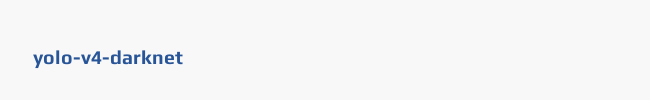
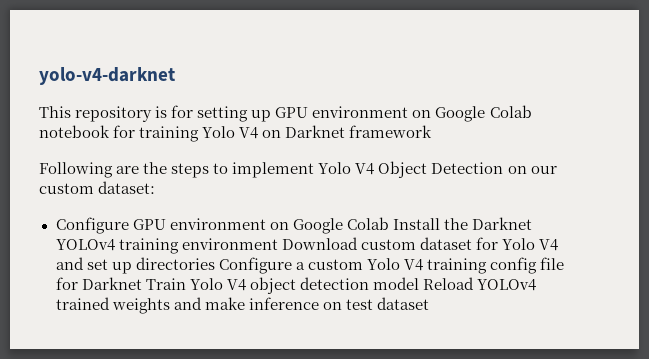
+ This repository is for setting up GPU environment on Google Colab notebook for training Yolo V4 on Darknet framework
+ Following are the steps to implement Yolo V4 Object Detection on our custom dataset:
+ Configure GPU environment on Google Colab Install the Darknet YOLOv4 training environment Download custom dataset for Yolo V4 and set up directories Configure a custom Yolo V4 training config file for Darknet Train Yolo V4 object detection model Reload YOLOv4 trained weights and make inference on test dataset

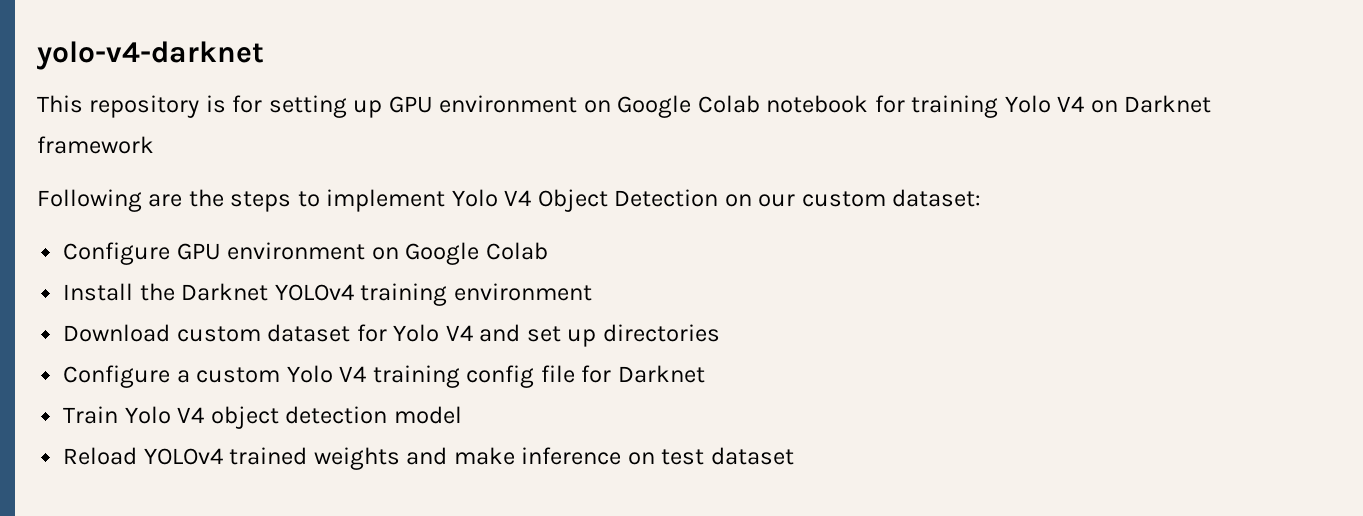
- Configure GPU environment on Google Colab Install the Darknet YOLOv4 training environment Download custom dataset for Yolo V4 and set up directories Configure a custom Yolo V4 training config file for Darknet Train Yolo V4 object detection model Reload YOLOv4 trained weights and make inference on test dataset
+ Configure GPU environment on Google Colab
+ Install the Darknet YOLOv4 training environment
+ Download custom dataset for Yolo V4 and set up directories
+ Configure a custom Yolo V4 training config file for Darknet
+ Train Yolo V4 object detection model
+ Reload YOLOv4 trained weights and make inference on test dataset

